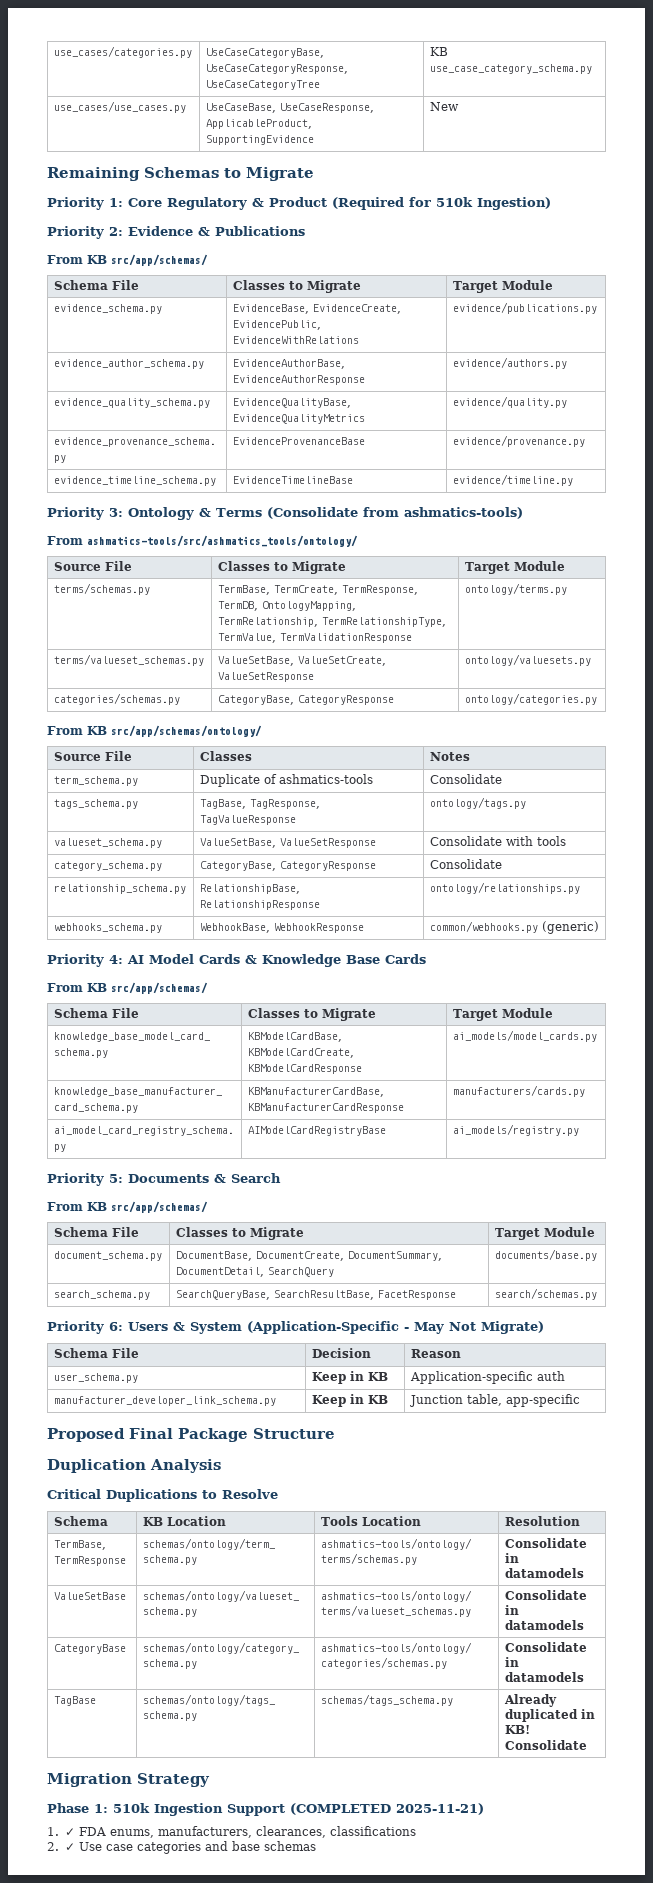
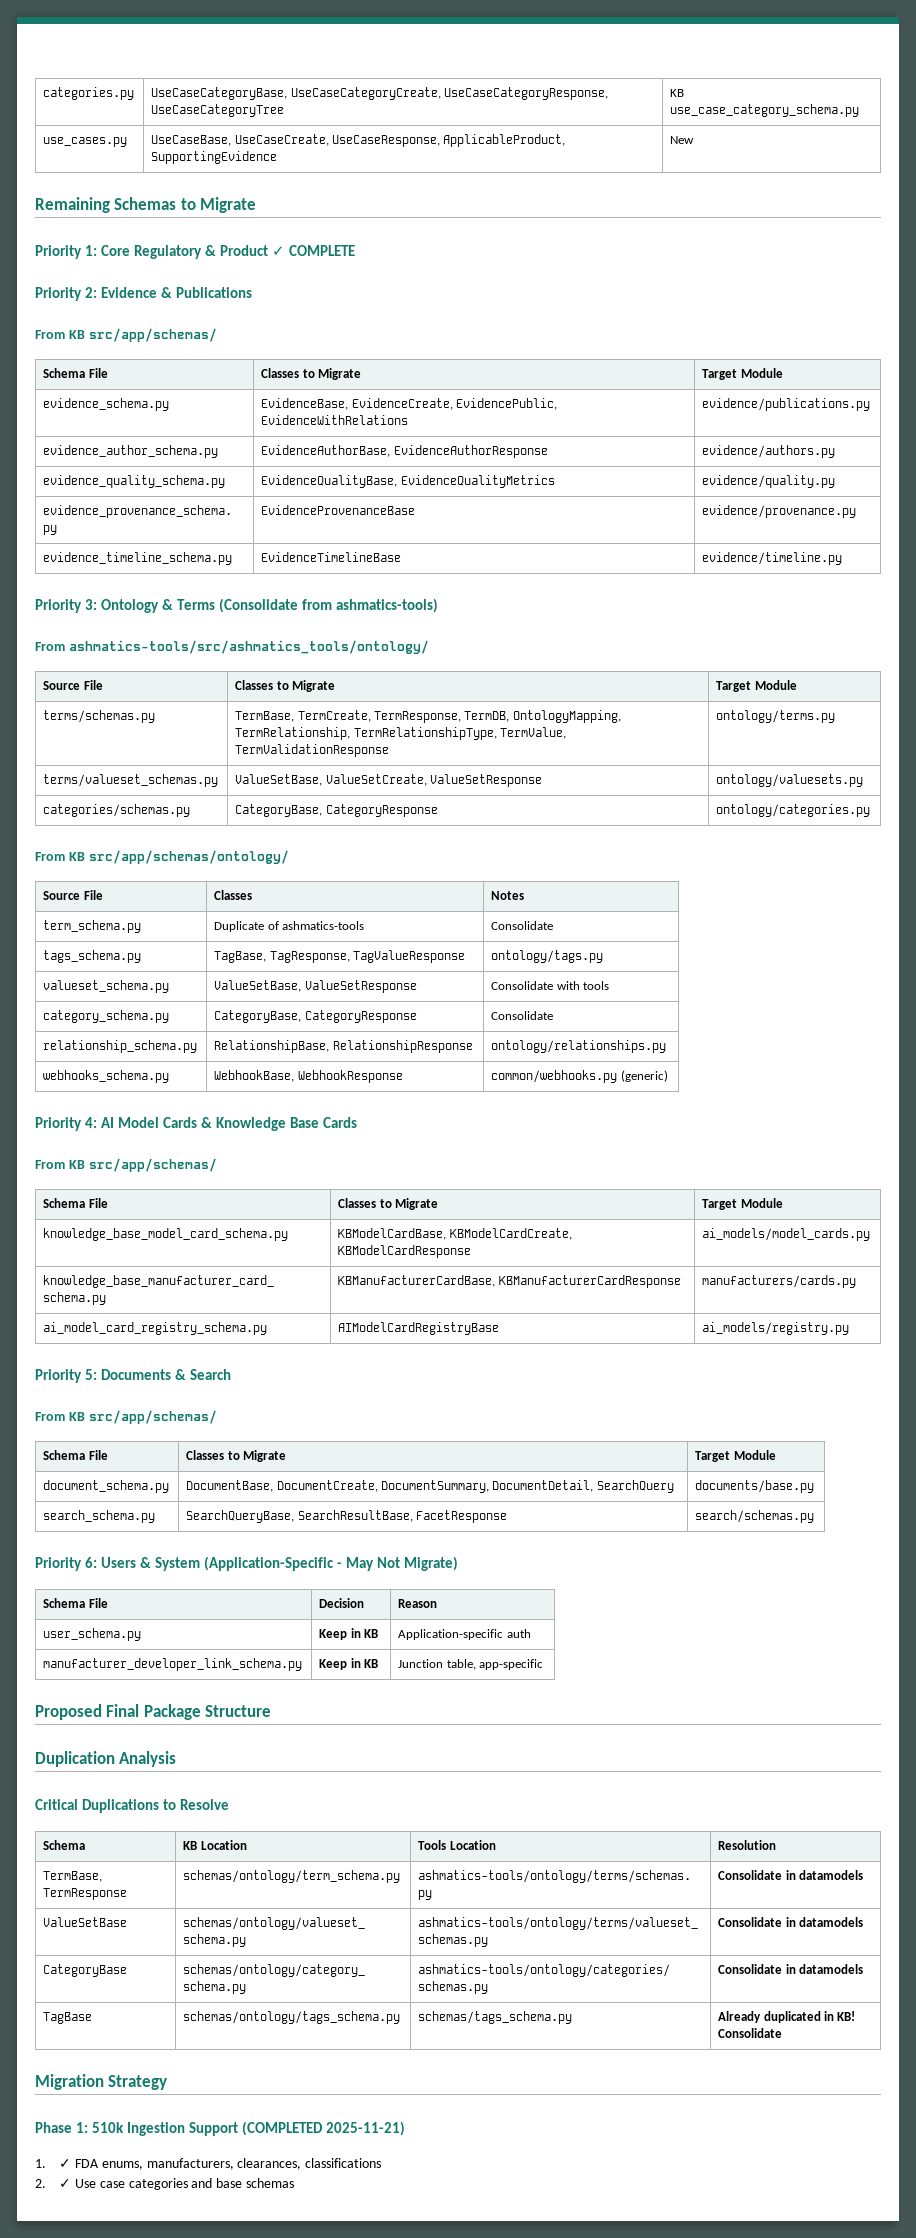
- use_cases/categories.py | UseCaseCategoryBase, UseCaseCategoryResponse, UseCaseCategoryTree | KB use_case_category_schema.py
+ categories.py | UseCaseCategoryBase, UseCaseCategoryCreate, UseCaseCategoryResponse, UseCaseCategoryTree | KB use_case_category_schema.py
- use_cases/use_cases.py | UseCaseBase, UseCaseResponse, ApplicableProduct, SupportingEvidence | New
+ use_cases.py | UseCaseBase, UseCaseCreate, UseCaseResponse, ApplicableProduct, SupportingEvidence | New
- Priority 1: Core Regulatory & Product (Required for 510k Ingestion)
+ Priority 1: Core Regulatory & Product ✓ COMPLETE

